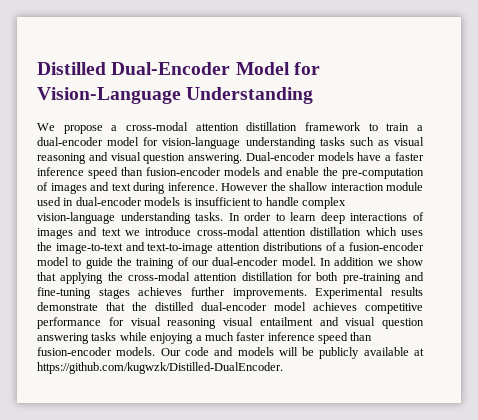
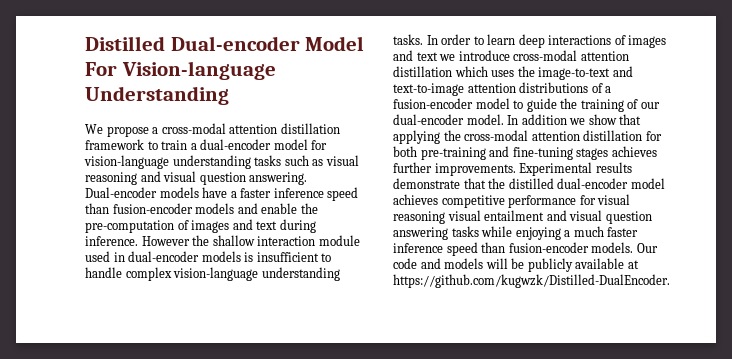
- Distilled Dual-Encoder Model for Vision-Language Understanding
+ Distilled Dual-encoder Model For Vision-language Understanding

